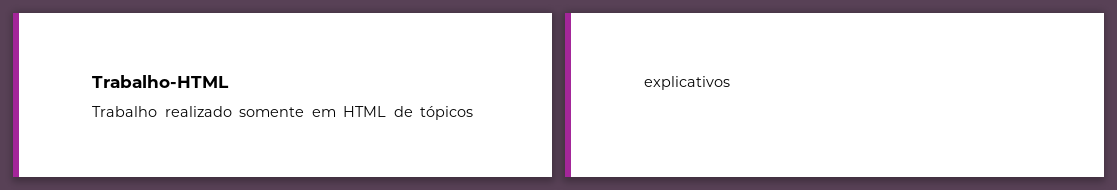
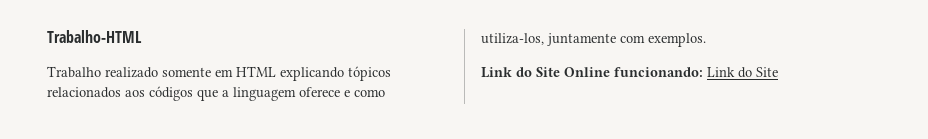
- Trabalho realizado somente em HTML de tópicos explicativos
+ Trabalho realizado somente em HTML explicando tópicos relacionados aos códigos que a linguagem oferece e como utiliza-los, juntamente com exemplos.
+ Link do Site Online funcionando: Link do Site

